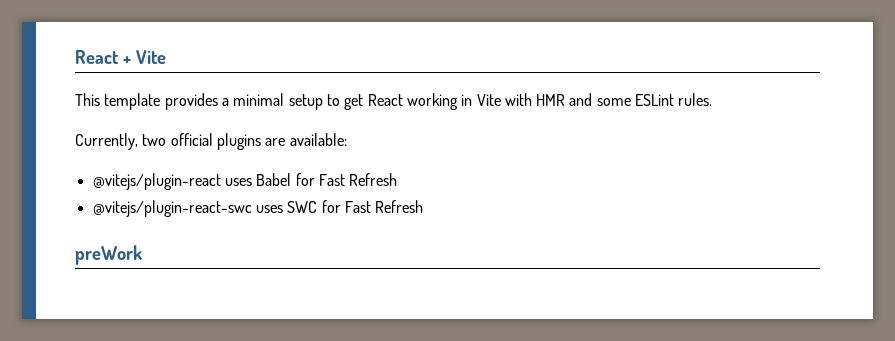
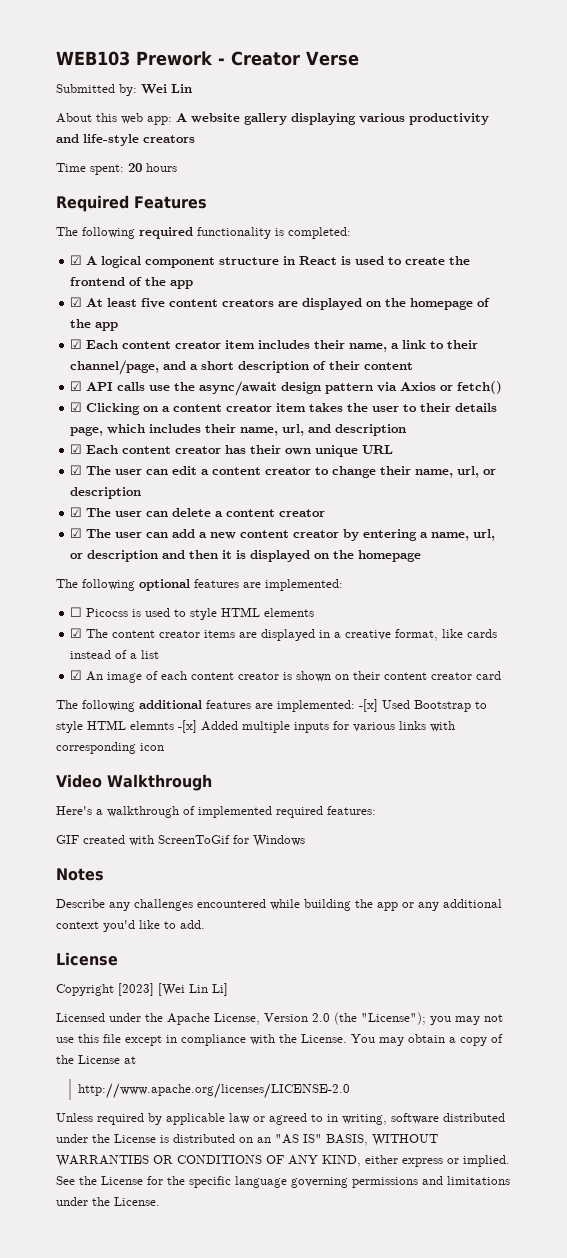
- React + Vite
- This template provides a minimal setup to get React working in Vite with HMR and some ESLint rules.
- Currently, two official plugins are available:
- @vitejs/plugin-react uses Babel for Fast Refresh
- @vitejs/plugin-react-swc uses SWC for Fast Refresh
- preWork
+ WEB103 Prework - Creator Verse
+ Submitted by: Wei Lin
+ About this web app: A website gallery displaying various productivity and life-style creators
+ Time spent: 20 hours
+ Required Features
+ The following required functionality is completed:
+ ☑ A logical component structure in React is used to create the frontend of the app
+ ☑ At least five content creators are displayed on the homepage of the app
+ ☑ Each content creator item includes their name, a link to their channel/page, and a short description of their content
+ ☑ API calls use the async/await design pattern via Axios or fetch()
+ ☑ Clicking on a content creator item takes the user to their details page, which includes their name, url, and description
+ ☑ Each content creator has their own unique URL
+ ☑ The user can edit a content creator to change their name, url, or description
+ ☑ The user can delete a content creator
+ ☑ The user can add a new content creator by entering a name, url, or description and then it is displayed on the homepage
+ The following optional features are implemented:
+ ☐ Picocss is used to style HTML elements
+ ☑ The content creator items are displayed in a creative format, like cards instead of a list
+ ☑ An image of each content creator is shown on their content creator card
+ The following additional features are implemented: -[x] Used Bootstrap to style HTML elemnts -[x] Added multiple inputs for various links with corresponding icon
+ Video Walkthrough
+ Here's a walkthrough of implemented required features:
+ GIF created with ScreenToGif for Windows
+ Notes
+ Describe any challenges encountered while building the app or any additional context you'd like to add.
+ License
+ Copyright [2023] [Wei Lin Li]
+ Licensed under the Apache License, Version 2.0 (the "License"); you may not use this file except in compliance with the License. You may obtain a copy of the License at
+ http://www.apache.org/licenses/LICENSE-2.0
+ Unless required by applicable law or agreed to in writing, software distributed under the License is distributed on an "AS IS" BASIS, WITHOUT WARRANTIES OR CONDITIONS OF ANY KIND, either express or implied. See the License for the specific language governing permissions and limitations under the License.

